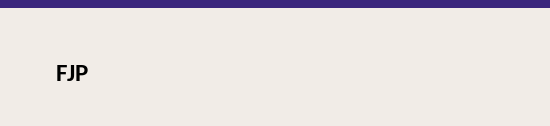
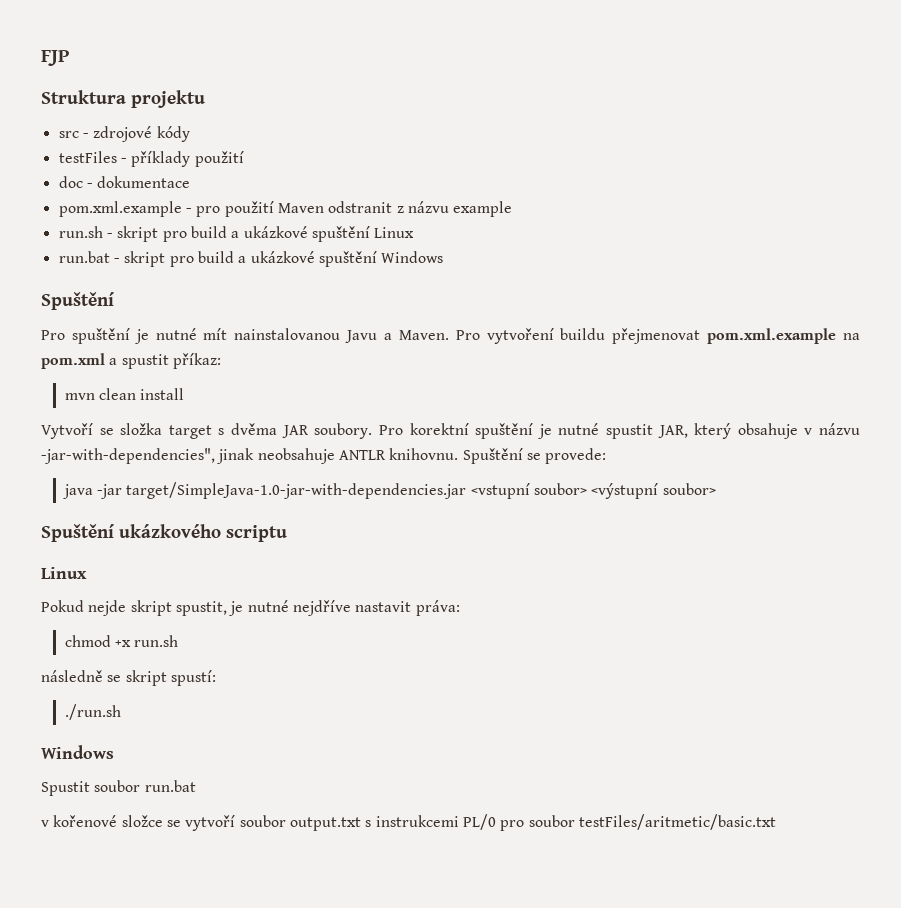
+ Struktura projektu
+ src - zdrojové kódy
+ testFiles - příklady použití
+ doc - dokumentace
+ pom.xml.example - pro použití Maven odstranit z názvu example
+ run.sh - skript pro build a ukázkové spuštění Linux
+ run.bat - skript pro build a ukázkové spuštění Windows
+ Spuštění
+ Pro spuštění je nutné mít nainstalovanou Javu a Maven. Pro vytvoření buildu přejmenovat pom.xml.example na pom.xml a spustit příkaz:
+ mvn clean install
+ Vytvoří se složka target s dvěma JAR soubory. Pro korektní spuštění je nutné spustit JAR, který obsahuje v názvu -jar-with-dependencies", jinak neobsahuje ANTLR knihovnu. Spuštění se provede:
+ java -jar target/SimpleJava-1.0-jar-with-dependencies.jar <vstupní soubor> <výstupní soubor>
+ Spuštění ukázkového scriptu
+ Linux
+ Pokud nejde skript spustit, je nutné nejdříve nastavit práva:
+ chmod +x run.sh
+ následně se skript spustí:
+ ./run.sh
+ Windows
+ Spustit soubor run.bat
+ v kořenové složce se vytvoří soubor output.txt s instrukcemi PL/0 pro soubor testFiles/aritmetic/basic.txt

